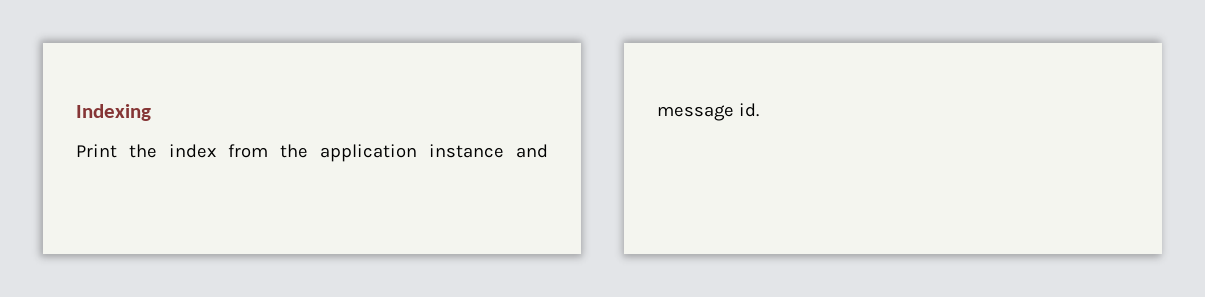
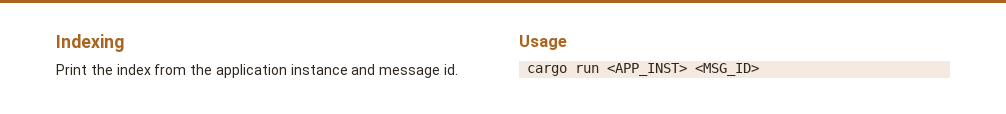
+ Usage
+ cargo run <APP_INST> <MSG_ID>

